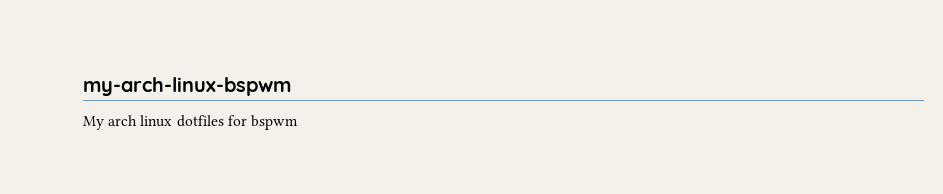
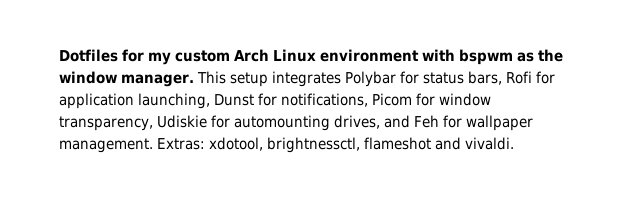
- my-arch-linux-bspwm
- My arch linux dotfiles for bspwm
+ Dotfiles for my custom Arch Linux environment with bspwm as the window manager. This setup integrates Polybar for status bars, Rofi for application launching, Dunst for notifications, Picom for window transparency, Udiskie for automounting drives, and Feh for wallpaper management. Extras: xdotool, brightnessctl, flameshot and vivaldi.

